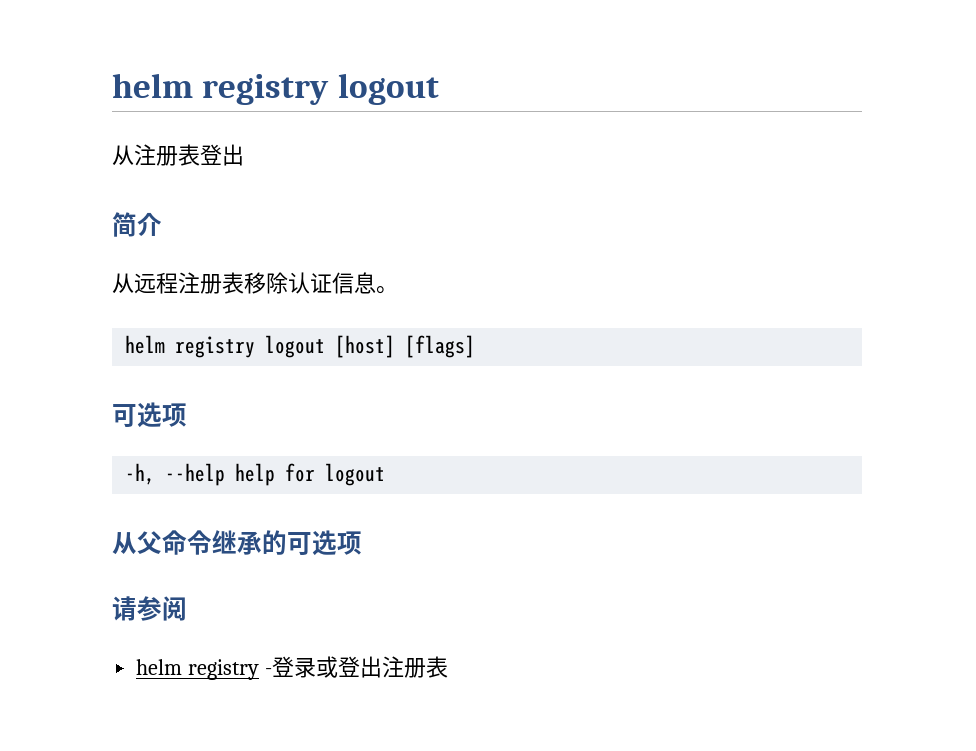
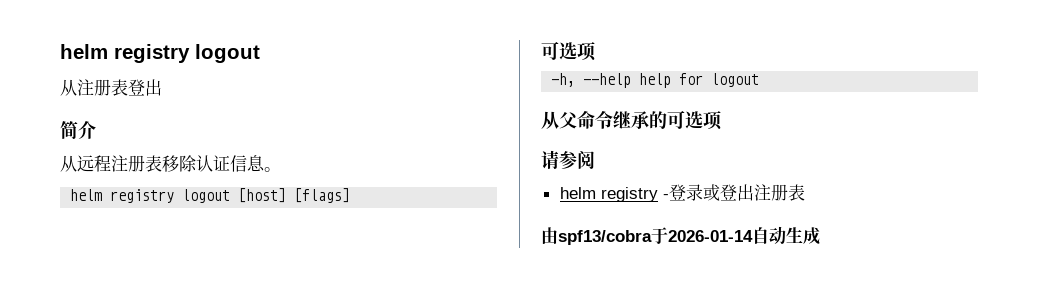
+ 由spf13/cobra于2026-01-14自动生成

